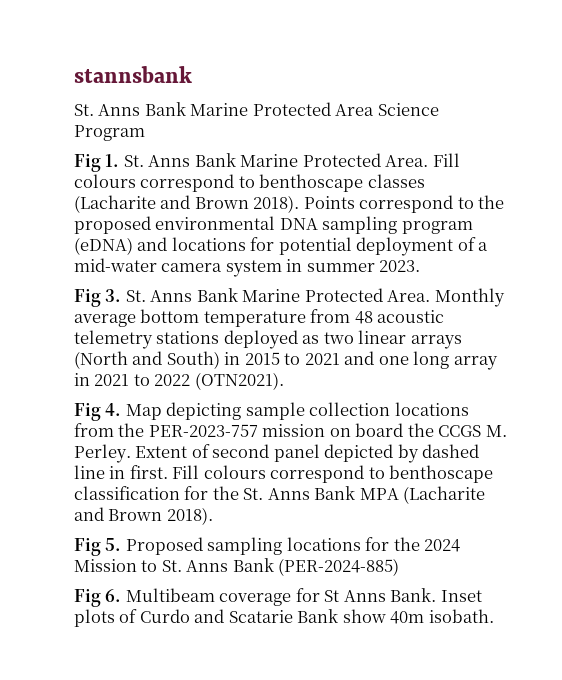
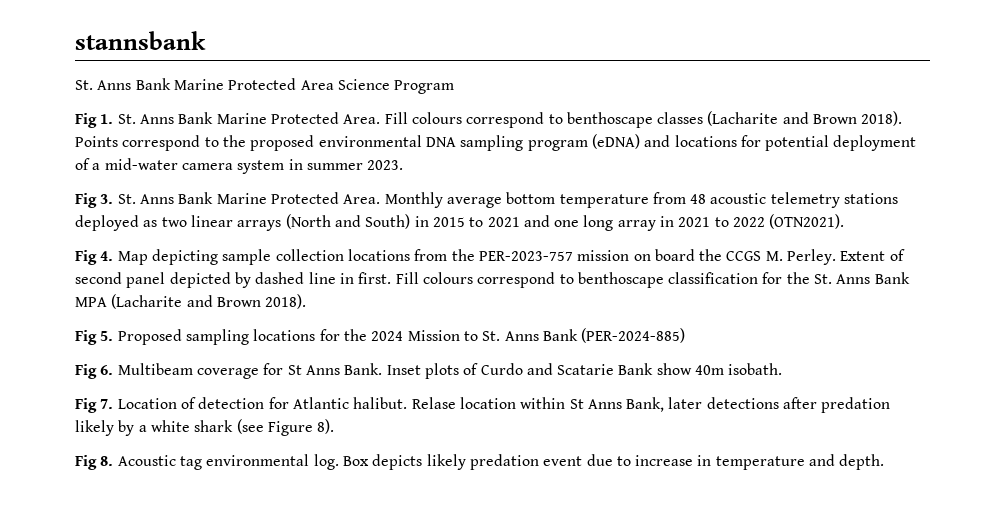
+ Fig 7. Location of detection for Atlantic halibut. Relase location within St Anns Bank, later detections after predation likely by a white shark (see Figure 8).
+ Fig 8. Acoustic tag environmental log. Box depicts likely predation event due to increase in temperature and depth.

